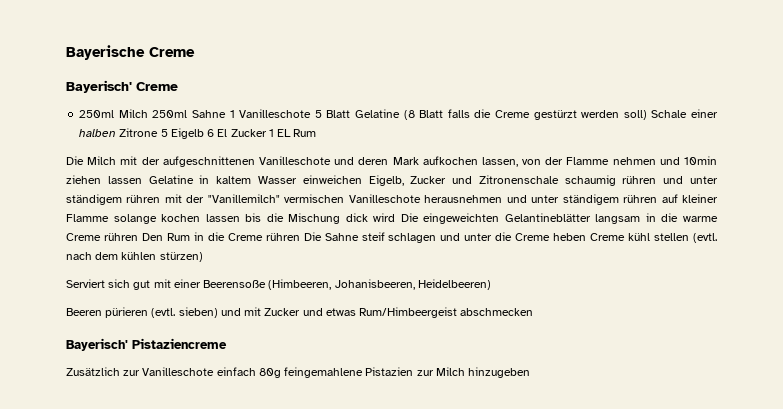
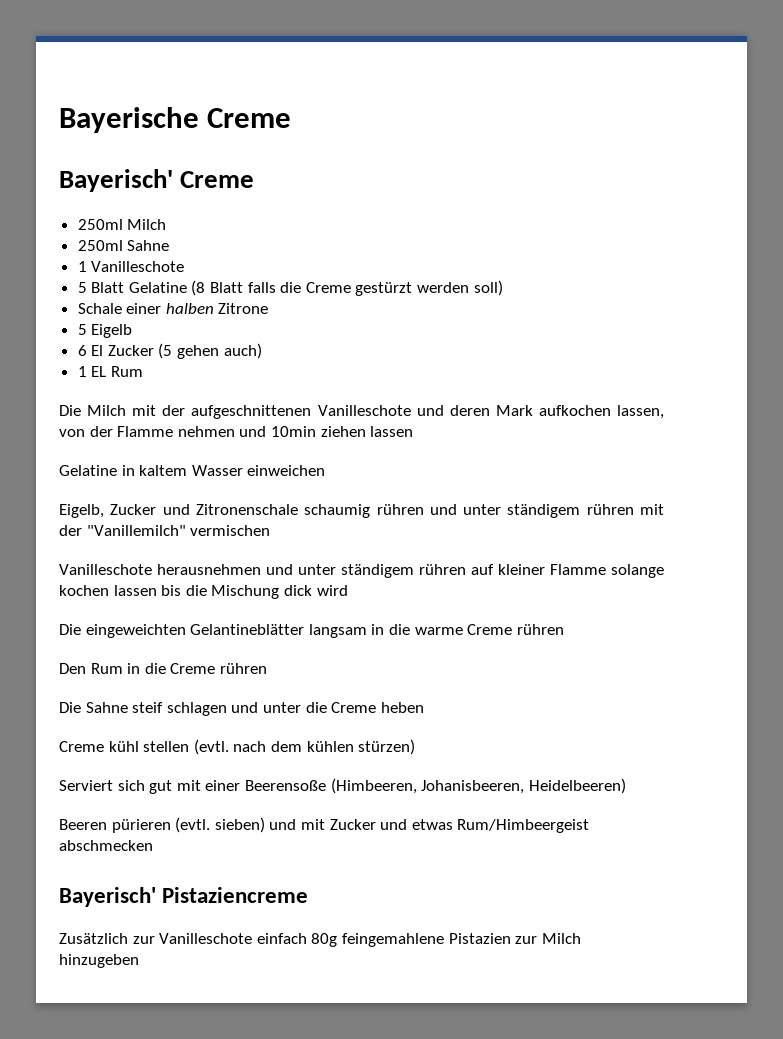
- 250ml Milch 250ml Sahne 1 Vanilleschote 5 Blatt Gelatine (8 Blatt falls die Creme gestürzt werden soll) Schale einer halben Zitrone 5 Eigelb 6 El Zucker 1 EL Rum
+ 250ml Milch
+ 250ml Sahne
+ 1 Vanilleschote
+ 5 Blatt Gelatine (8 Blatt falls die Creme gestürzt werden soll)
+ Schale einer halben Zitrone
+ 5 Eigelb
+ 6 El Zucker (5 gehen auch)
+ 1 EL Rum
- Die Milch mit der aufgeschnittenen Vanilleschote und deren Mark aufkochen lassen, von der Flamme nehmen und 10min ziehen lassen Gelatine in kaltem Wasser einweichen Eigelb, Zucker und Zitronenschale schaumig rühren und unter ständigem rühren mit der "Vanillemilch" vermischen Vanilleschote herausnehmen und unter ständigem rühren auf kleiner Flamme solange kochen lassen bis die Mischung dick wird Die eingeweichten Gelantineblätter langsam in die warme Creme rühren Den Rum in die Creme rühren Die Sahne steif schlagen und unter die Creme heben Creme kühl stellen (evtl. nach dem kühlen stürzen)
+ Die Milch mit der aufgeschnittenen Vanilleschote und deren Mark aufkochen lassen, von der Flamme nehmen und 10min ziehen lassen
+ Gelatine in kaltem Wasser einweichen
+ Eigelb, Zucker und Zitronenschale schaumig rühren und unter ständigem rühren mit der "Vanillemilch" vermischen
+ Vanilleschote herausnehmen und unter ständigem rühren auf kleiner Flamme solange kochen lassen bis die Mischung dick wird
+ Die eingeweichten Gelantineblätter langsam in die warme Creme rühren
+ Den Rum in die Creme rühren
+ Die Sahne steif schlagen und unter die Creme heben
+ Creme kühl stellen (evtl. nach dem kühlen stürzen)

